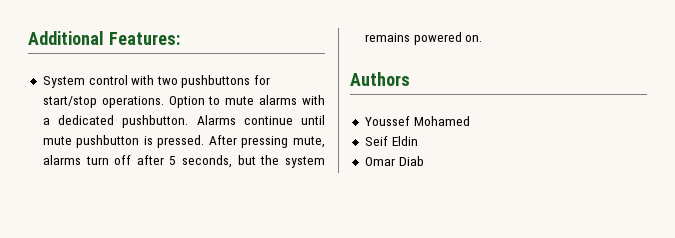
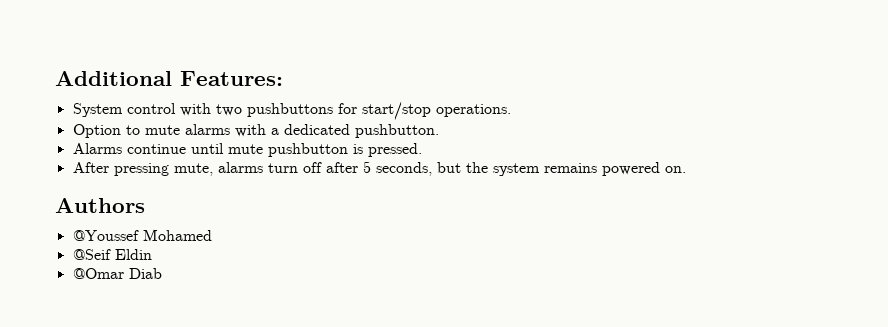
- System control with two pushbuttons for start/stop operations. Option to mute alarms with a dedicated pushbutton. Alarms continue until mute pushbutton is pressed. After pressing mute, alarms turn off after 5 seconds, but the system remains powered on.
+ System control with two pushbuttons for start/stop operations.
+ Option to mute alarms with a dedicated pushbutton.
+ Alarms continue until mute pushbutton is pressed.
+ After pressing mute, alarms turn off after 5 seconds, but the system remains powered on.
- Youssef Mohamed
+ @Youssef Mohamed
- Seif Eldin
+ @Seif Eldin
- Omar Diab
+ @Omar Diab

